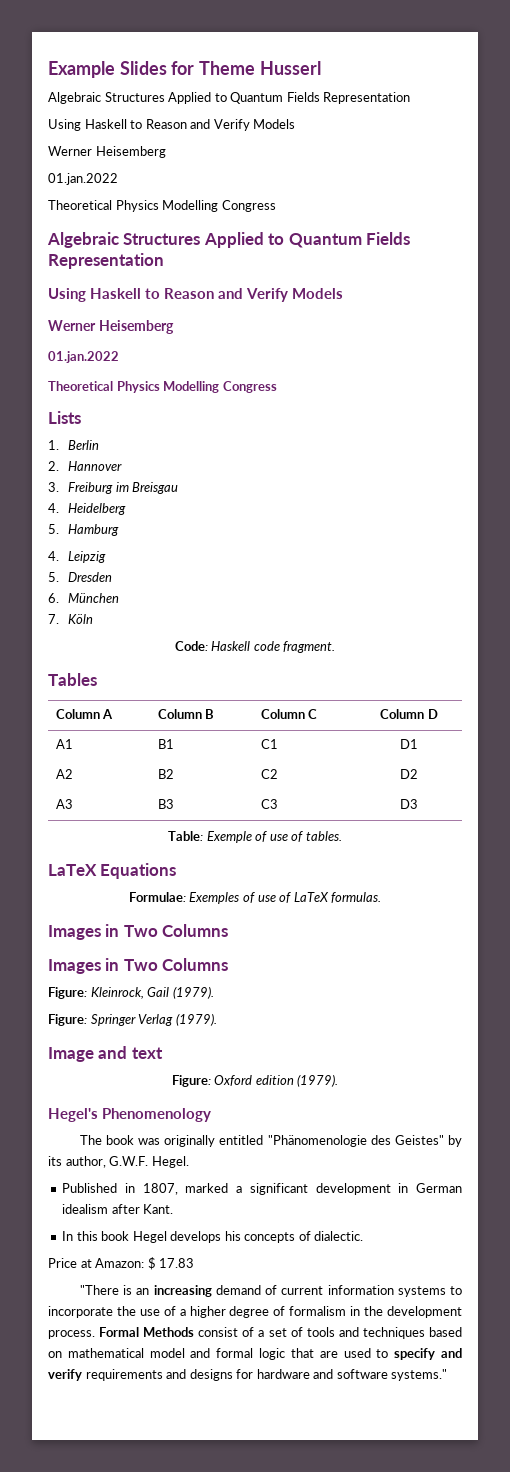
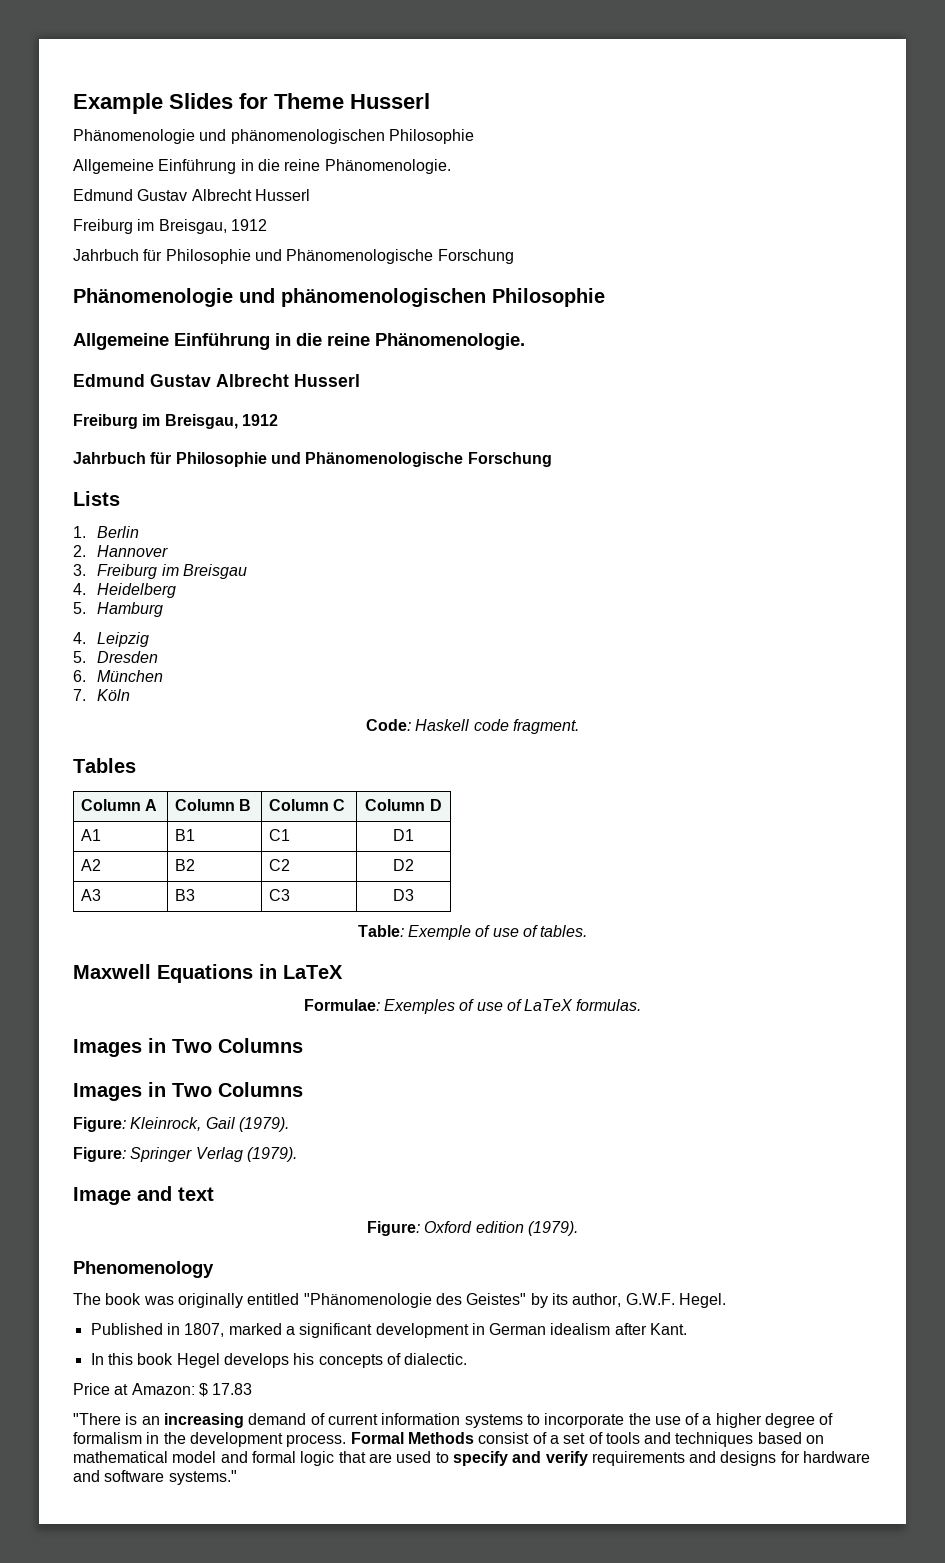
  Example Slides for Theme Husserl
- Algebraic Structures Applied to Quantum Fields Representation
- Using Haskell to Reason and Verify Models
- Werner Heisemberg
- 01.jan.2022
- Theoretical Physics Modelling Congress
- Algebraic Structures Applied to Quantum Fields Representation
- Using Haskell to Reason and Verify Models
- Werner Heisemberg
- 01.jan.2022
- Theoretical Physics Modelling Congress
+ Phänomenologie und phänomenologischen Philosophie
+ Allgemeine Einführung in die reine Phänomenologie.
+ Edmund Gustav Albrecht Husserl
+ Freiburg im Breisgau, 1912
+ Jahrbuch für Philosophie und Phänomenologische Forschung
+ Phänomenologie und phänomenologischen Philosophie
+ Allgemeine Einführung in die reine Phänomenologie.
+ Edmund Gustav Albrecht Husserl
+ Freiburg im Breisgau, 1912
+ Jahrbuch für Philosophie und Phänomenologische Forschung
- LaTeX Equations
+ Maxwell Equations in LaTeX
- Hegel's Phenomenology
+ Phenomenology

